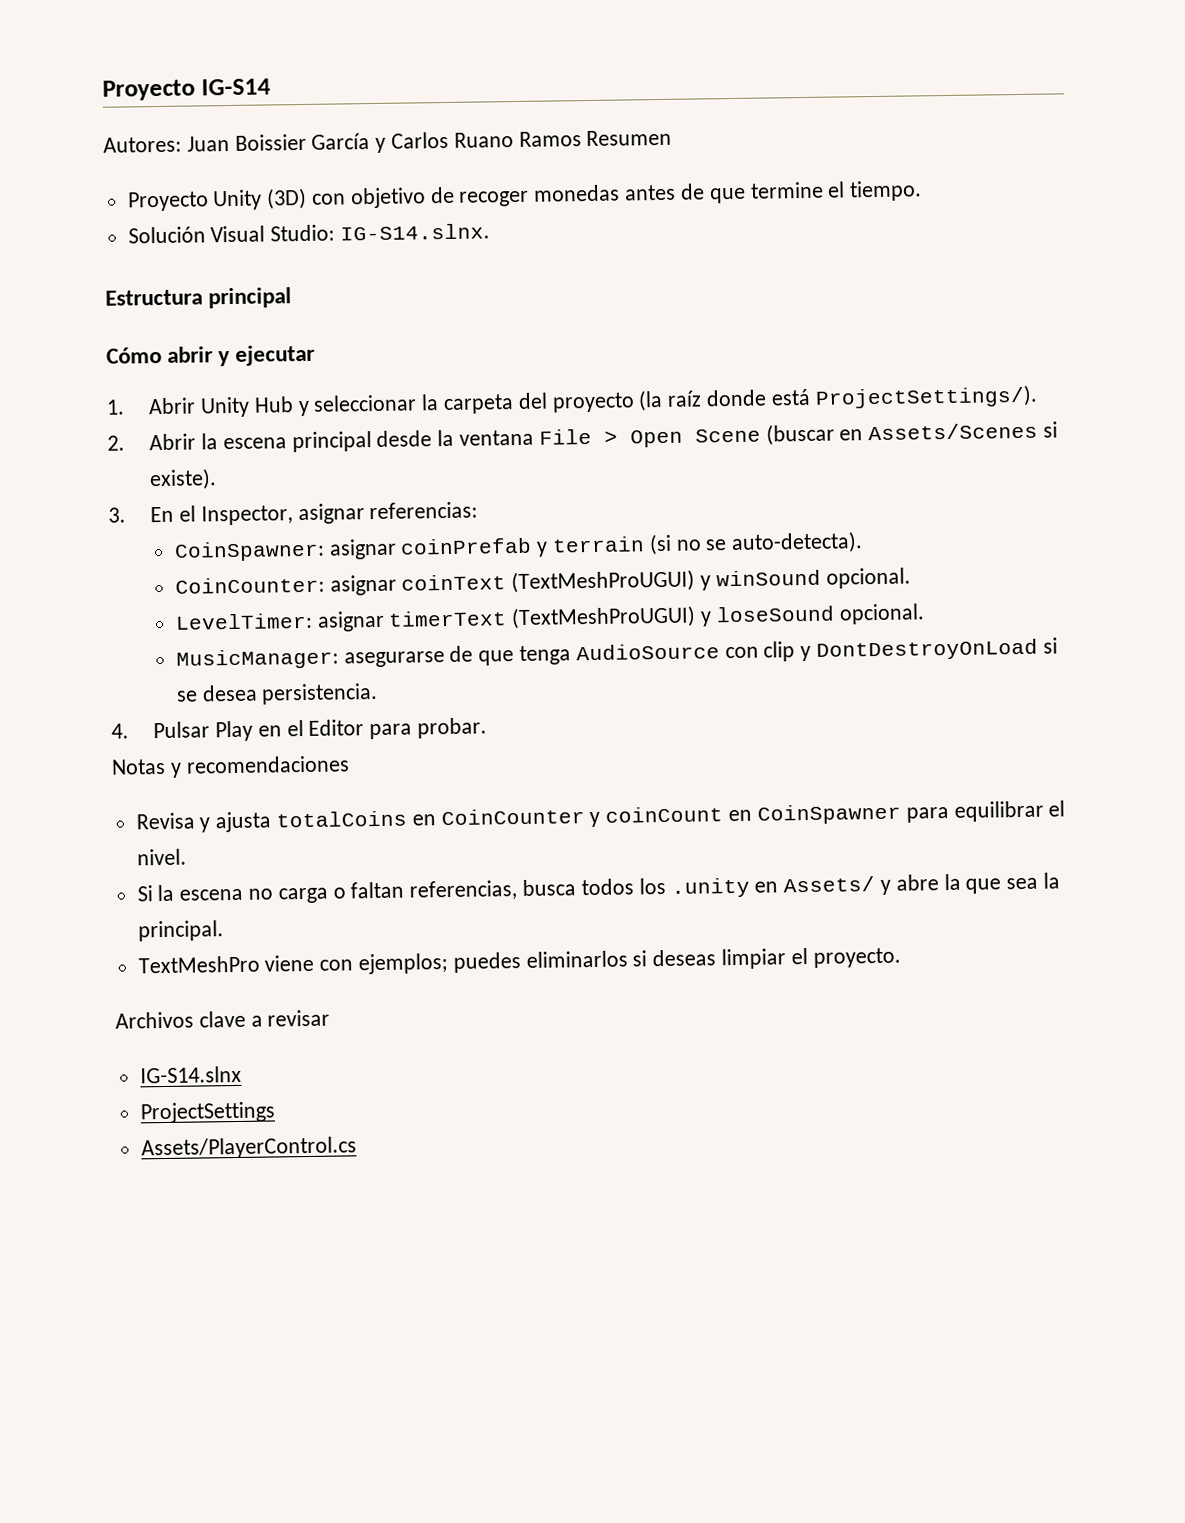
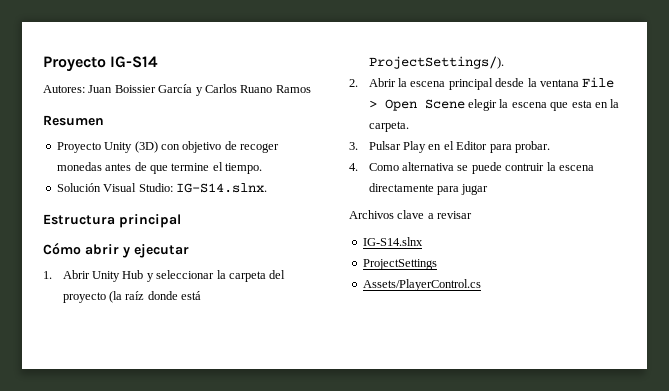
- Autores: Juan Boissier García y Carlos Ruano Ramos Resumen
+ Autores: Juan Boissier García y Carlos Ruano Ramos
+ Resumen
- 2. Abrir la escena principal desde la ventana File > Open Scene (buscar en Assets/Scenes si existe).
- 3. En el Inspector, asignar referencias:
- CoinSpawner: asignar coinPrefab y terrain (si no se auto-detecta).
- CoinCounter: asignar coinText (TextMeshProUGUI) y winSound opcional.
- LevelTimer: asignar timerText (TextMeshProUGUI) y loseSound opcional.
- MusicManager: asegurarse de que tenga AudioSource con clip y DontDestroyOnLoad si se desea persistencia.
- 4. Pulsar Play en el Editor para probar.
+ 2. Abrir la escena principal desde la ventana File > Open Scene elegir la escena que esta en la carpeta.
+ 3. Pulsar Play en el Editor para probar.
- Notas y recomendaciones
- Revisa y ajusta totalCoins en CoinCounter y coinCount en CoinSpawner para equilibrar el nivel.
- Si la escena no carga o faltan referencias, busca todos los .unity en Assets/ y abre la que sea la principal.
- TextMeshPro viene con ejemplos; puedes eliminarlos si deseas limpiar el proyecto.
+ 4. Como alternativa se puede contruir la escena directamente para jugar

